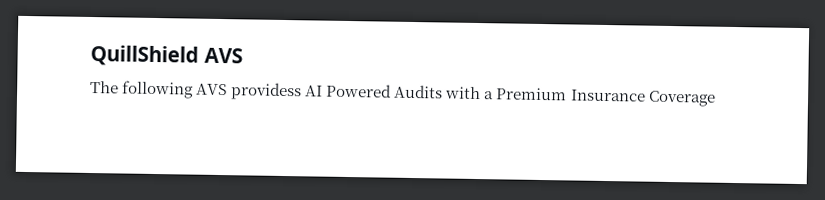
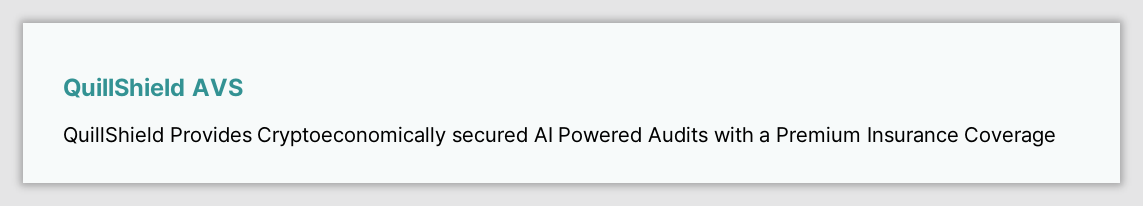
- The following AVS providess AI Powered Audits with a Premium Insurance Coverage
+ QuillShield Provides Cryptoeconomically secured AI Powered Audits with a Premium Insurance Coverage

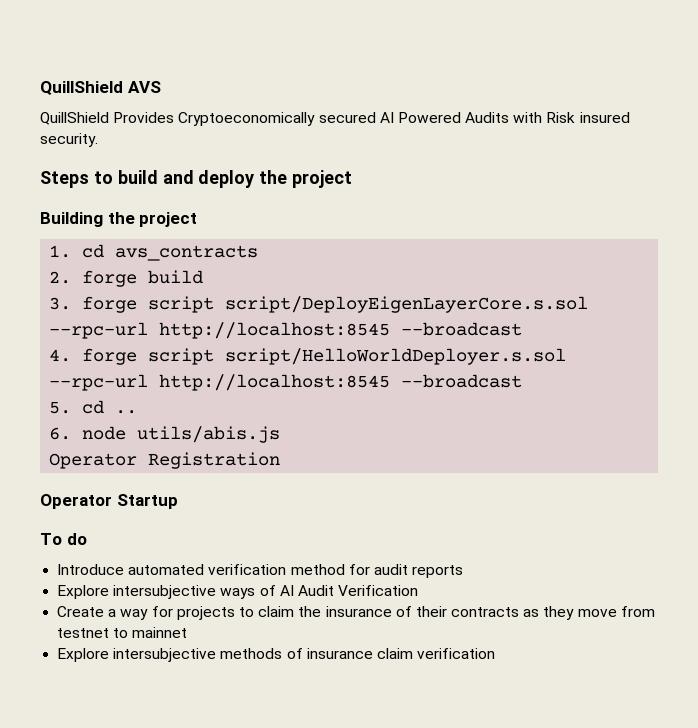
- QuillShield Provides Cryptoeconomically secured AI Powered Audits with a Premium Insurance Coverage
+ QuillShield Provides Cryptoeconomically secured AI Powered Audits with Risk insured security.
+ Steps to build and deploy the project
+ Building the project
+ 1. cd avs_contracts
+ 2. forge build
+ 3. forge script script/DeployEigenLayerCore.s.sol --rpc-url http://localhost:8545 --broadcast
+ 4. forge script script/HelloWorldDeployer.s.sol --rpc-url http://localhost:8545 --broadcast
+ 5. cd ..
+ 6. node utils/abis.js
+ Operator Registration
+ Operator Startup
+ To do
+ Introduce automated verification method for audit reports
+ Explore intersubjective ways of AI Audit Verification
+ Create a way for projects to claim the insurance of their contracts as they move from testnet to mainnet
+ Explore intersubjective methods of insurance claim verification

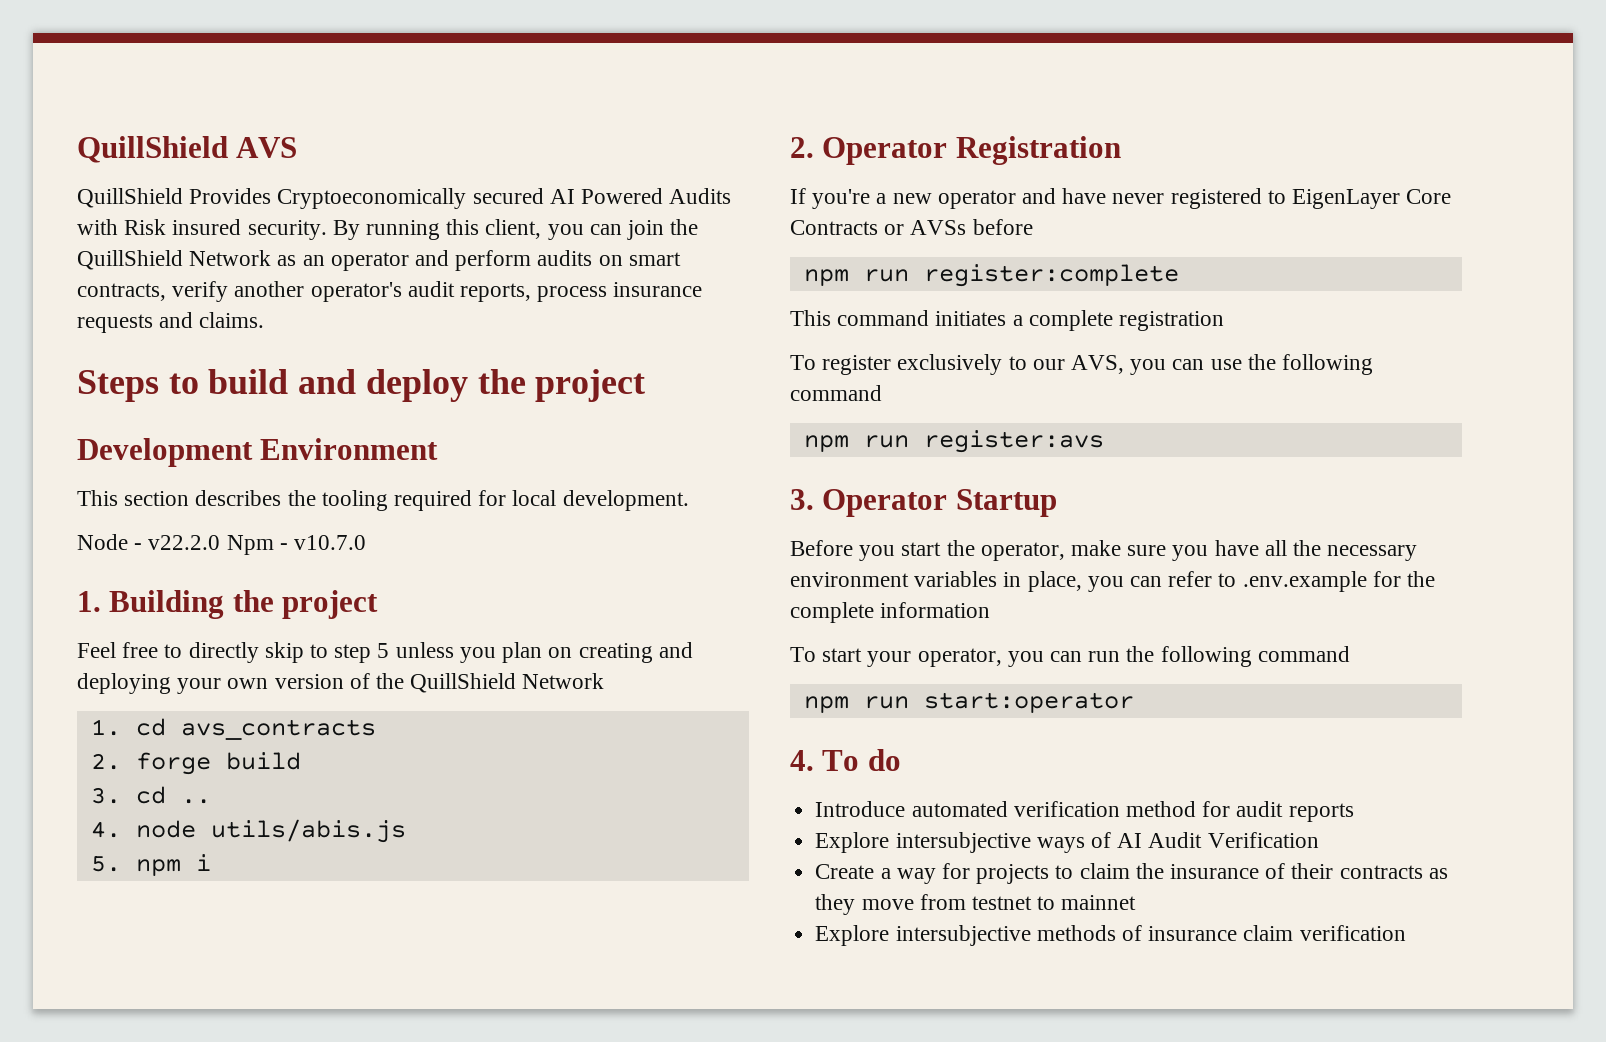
+ By running this client, you can join the QuillShield Network as an operator and perform audits on smart contracts, verify another operator's audit reports, process insurance requests and claims.
- Building the project
+ Development Environment
+ This section describes the tooling required for local development.
+ Node - v22.2.0 Npm - v10.7.0
+ 1. Building the project
+ Feel free to directly skip to step 5 unless you plan on creating and deploying your own version of the QuillShield Network
- 3. forge script script/DeployEigenLayerCore.s.sol --rpc-url http://localhost:8545 --broadcast
- 4. forge script script/HelloWorldDeployer.s.sol --rpc-url http://localhost:8545 --broadcast
- 5. cd ..
+ 3. cd ..
- 6. node utils/abis.js
+ 4. node utils/abis.js
- Operator Registration
- Operator Startup
- To do
+ 5. npm i
+ 2. Operator Registration
+ If you're a new operator and have never registered to EigenLayer Core Contracts or AVSs before
+ npm run register:complete
+ This command initiates a complete registration
+ To register exclusively to our AVS, you can use the following command
+ npm run register:avs
+ 3. Operator Startup
+ Before you start the operator, make sure you have all the necessary environment variables in place, you can refer to .env.example for the complete information
+ To start your operator, you can run the following command
+ npm run start:operator
+ 4. To do

